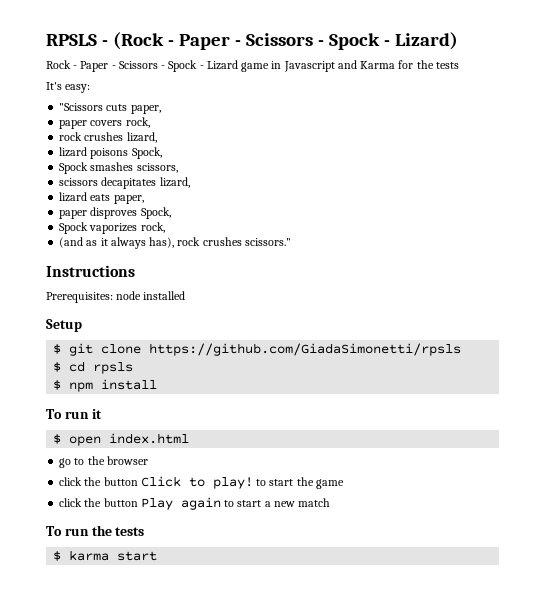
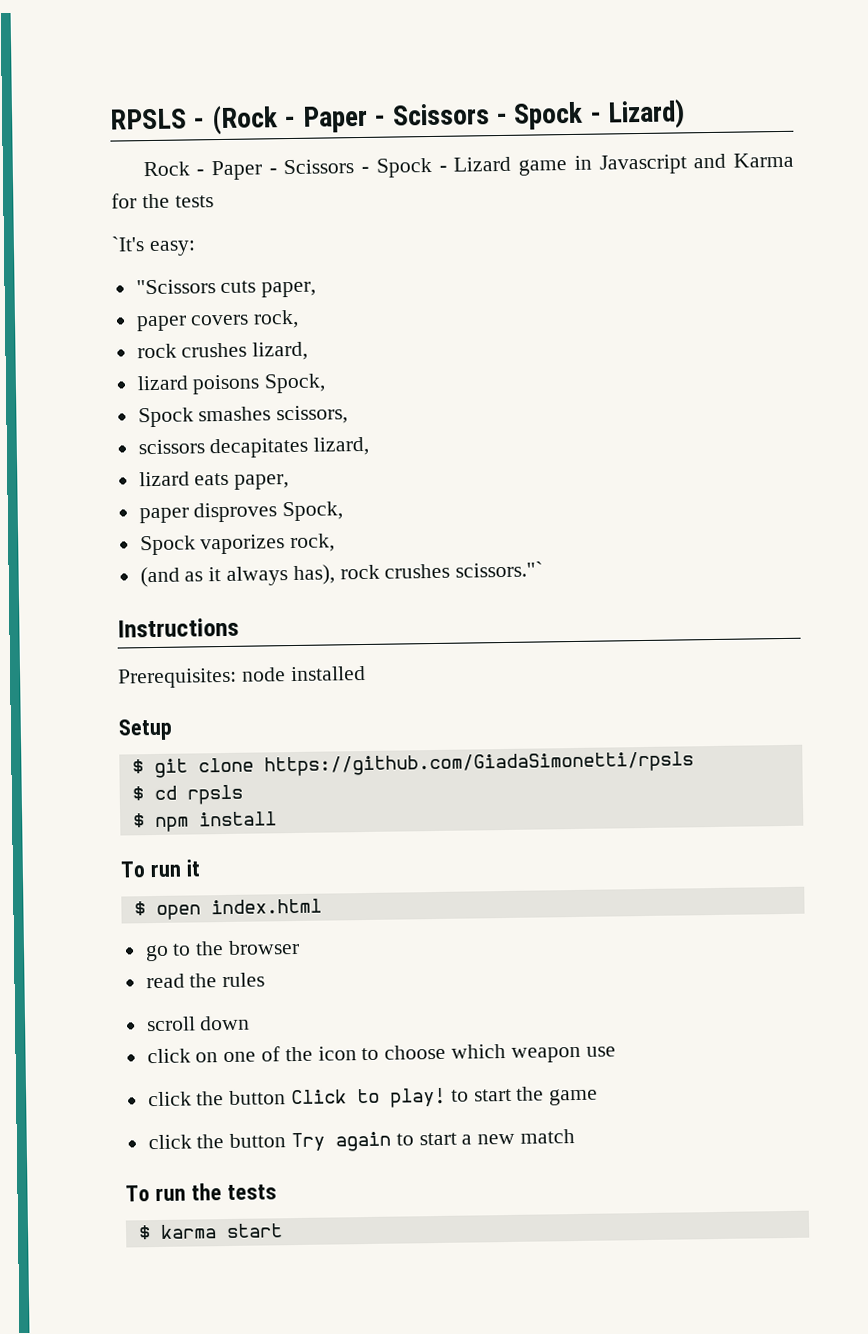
- It's easy:
+ `It's easy:
- (and as it always has), rock crushes scissors."
+ (and as it always has), rock crushes scissors."`
+ read the rules
+ scroll down
+ click on one of the icon to choose which weapon use
- click the button Play again to start a new match
+ click the button Try again to start a new match

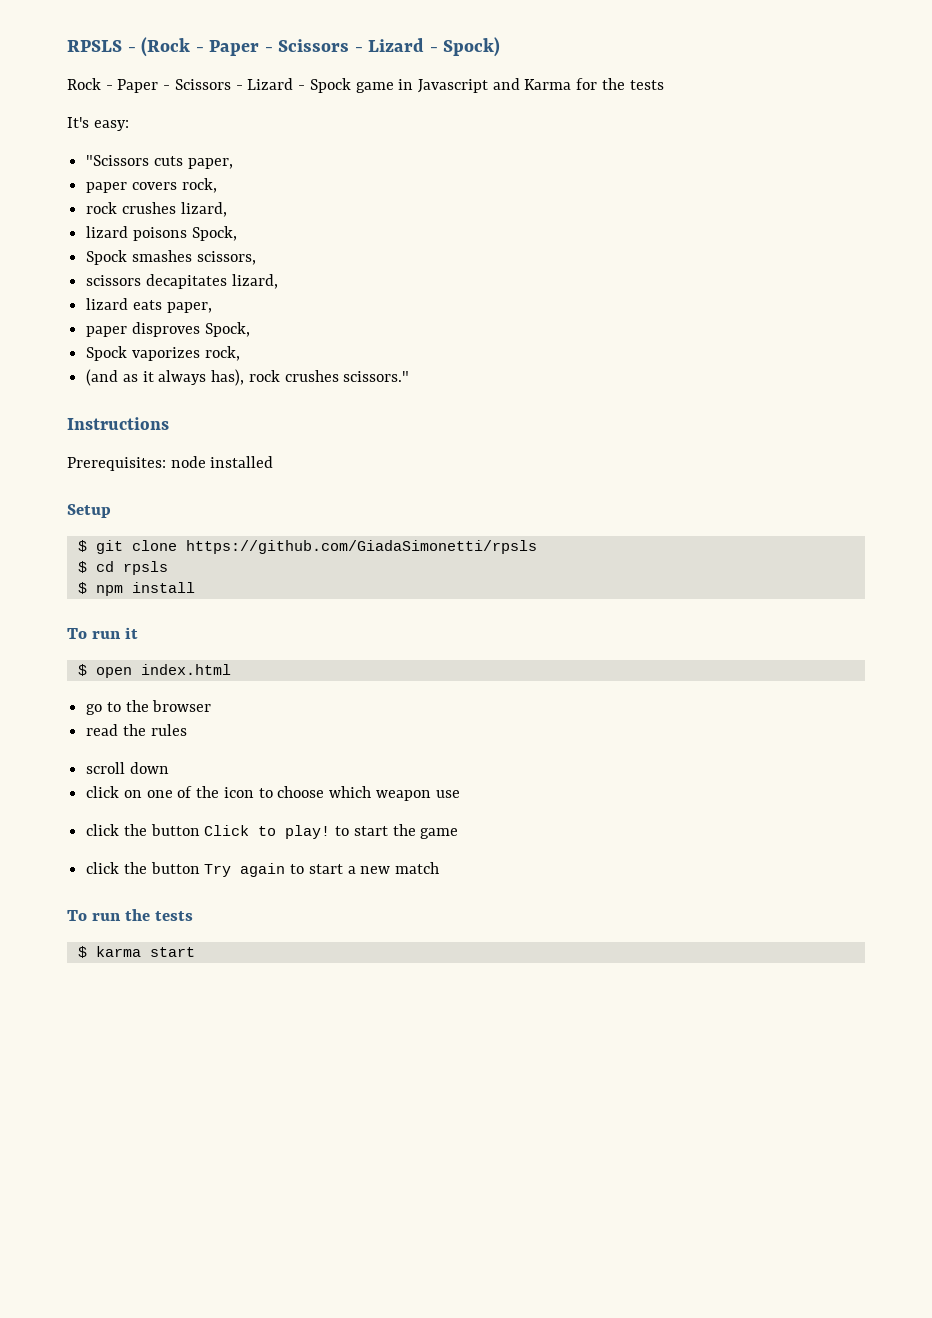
- RPSLS - (Rock - Paper - Scissors - Spock - Lizard)
+ RPSLS - (Rock - Paper - Scissors - Lizard - Spock)
- Rock - Paper - Scissors - Spock - Lizard game in Javascript and Karma for the tests
+ Rock - Paper - Scissors - Lizard - Spock game in Javascript and Karma for the tests
- `It's easy:
+ It's easy:
- (and as it always has), rock crushes scissors."`
+ (and as it always has), rock crushes scissors."

